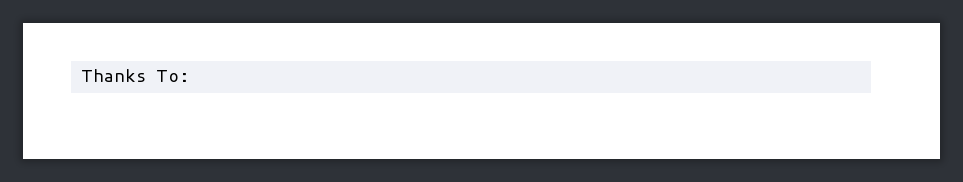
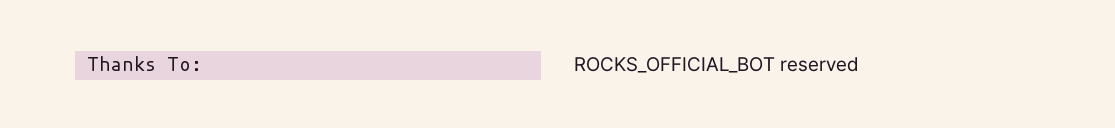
+ ROCKS_OFFICIAL_BOT reserved

